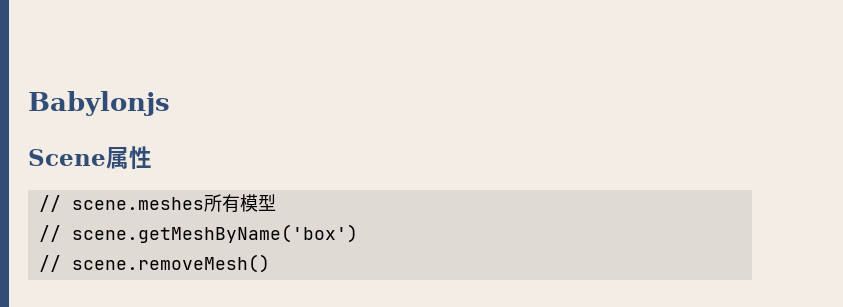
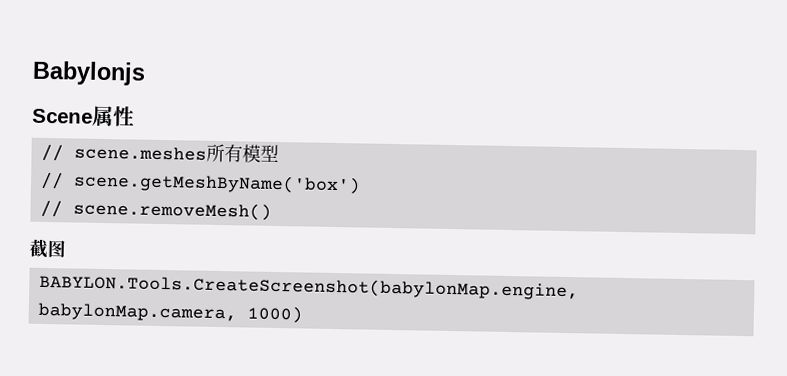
+ 截图
+ BABYLON.Tools.CreateScreenshot(babylonMap.engine, babylonMap.camera, 1000)

